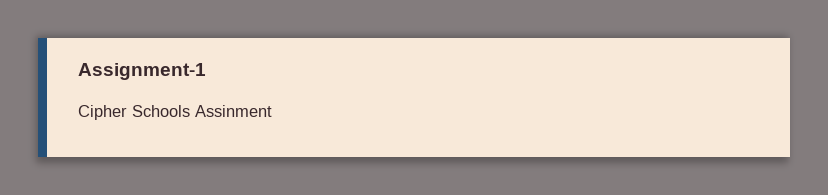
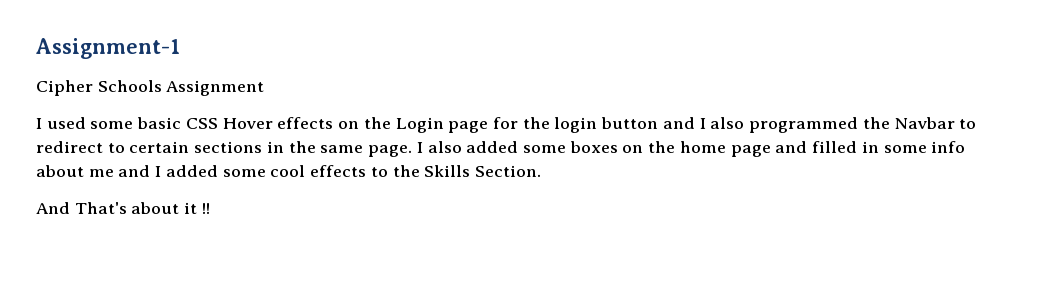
- Cipher Schools Assinment
+ Cipher Schools Assignment
+ I used some basic CSS Hover effects on the Login page for the login button and I also programmed the Navbar to redirect to certain sections in the same page. I also added some boxes on the home page and filled in some info about me and I added some cool effects to the Skills Section.
+ And That's about it !!

